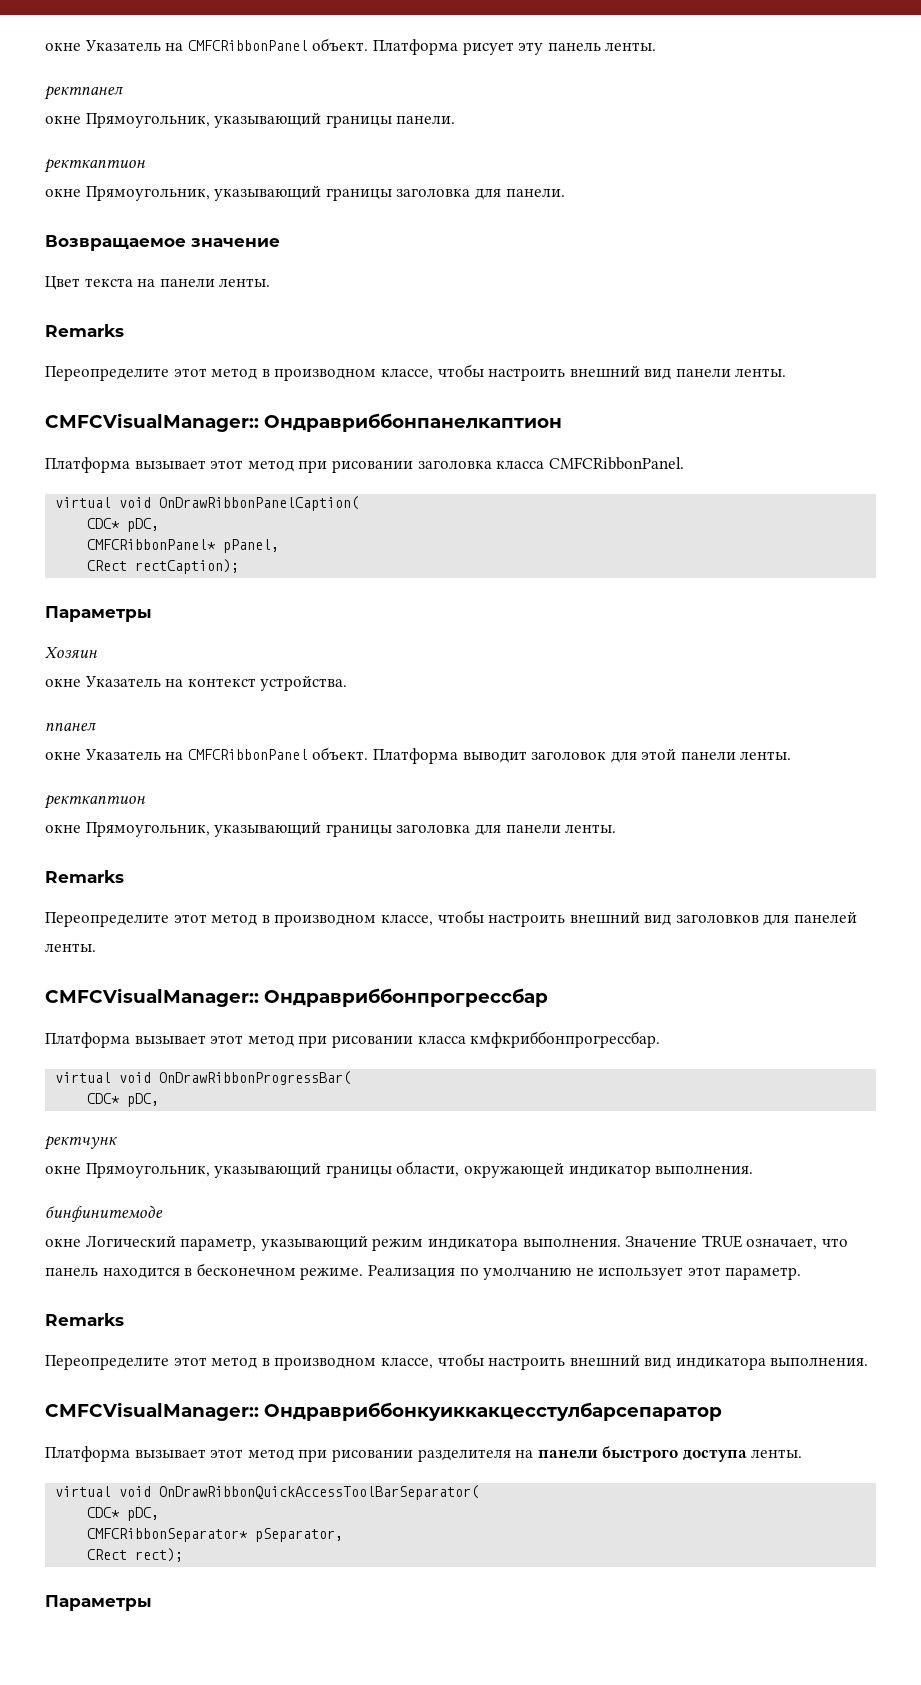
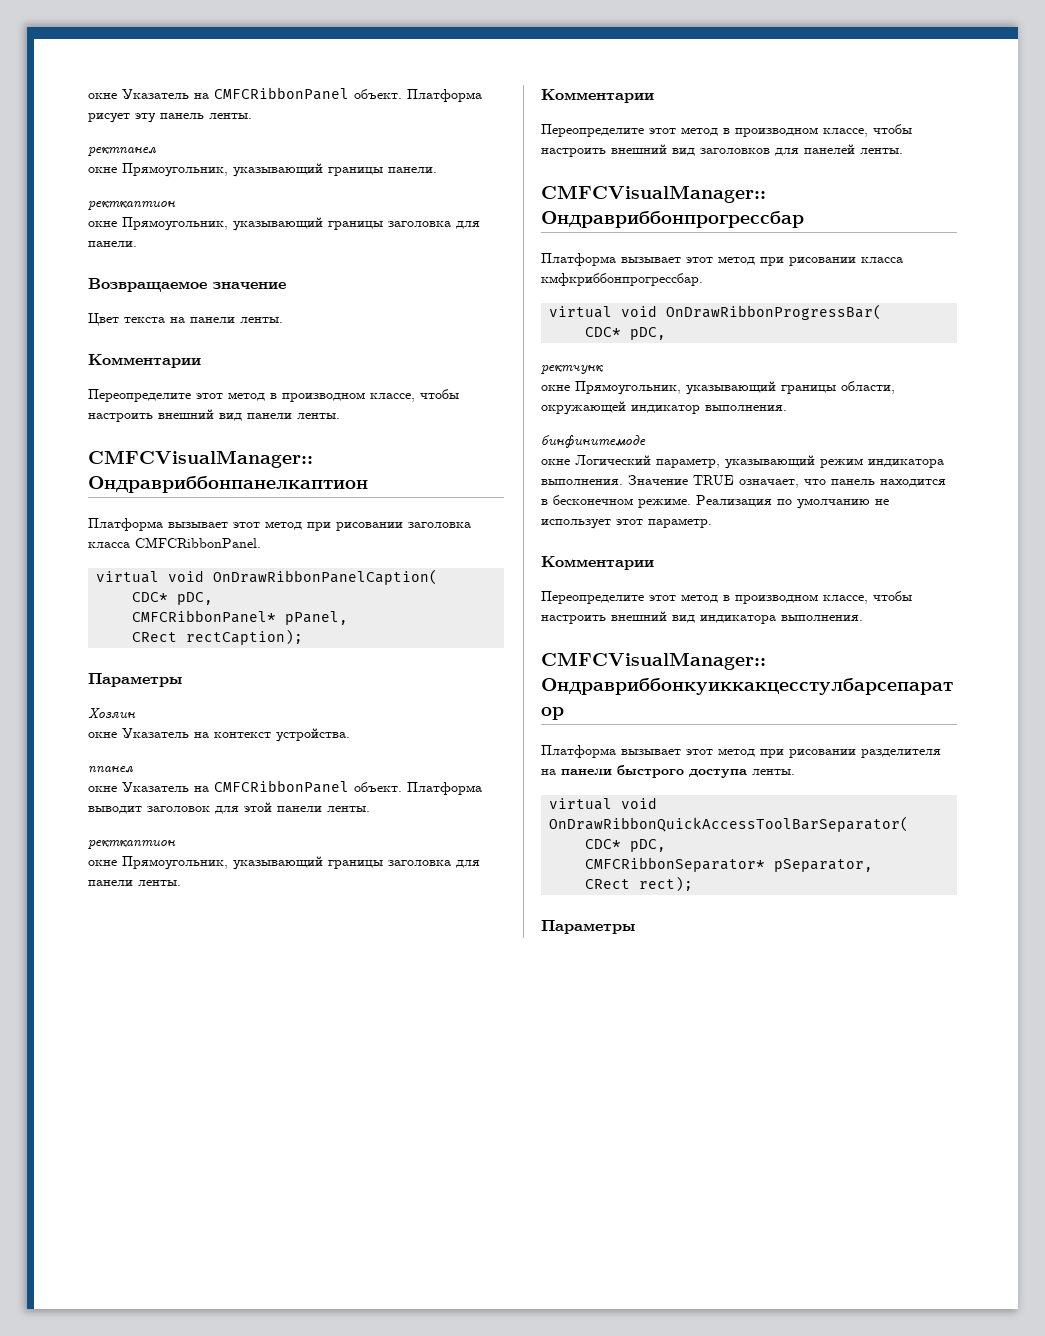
  Цвет текста на панели ленты.
- Remarks
+ Комментарии
  окне Прямоугольник, указывающий границы заголовка для панели ленты.
- Remarks
+ Комментарии
  Реализация по умолчанию не использует этот параметр.
- Remarks
+ Комментарии

